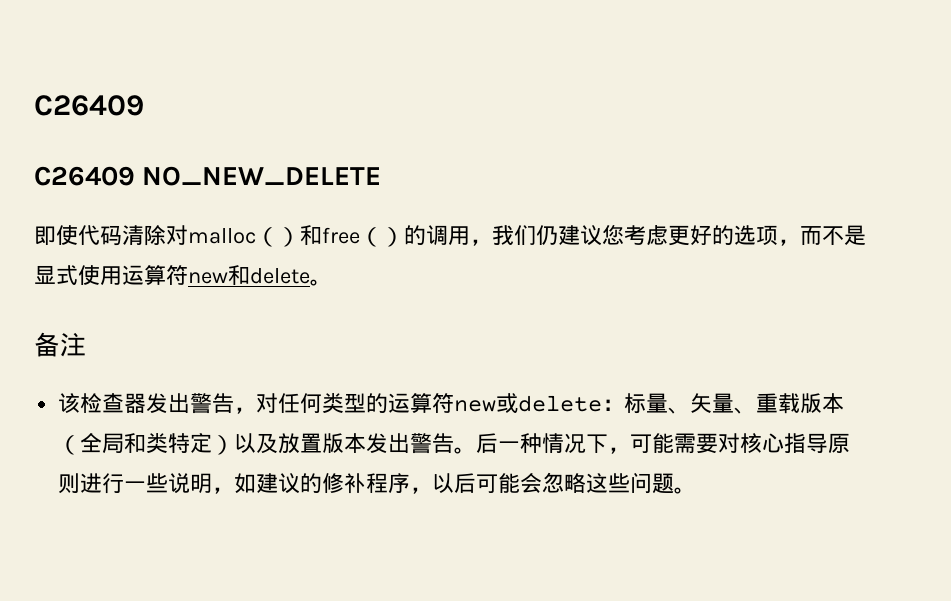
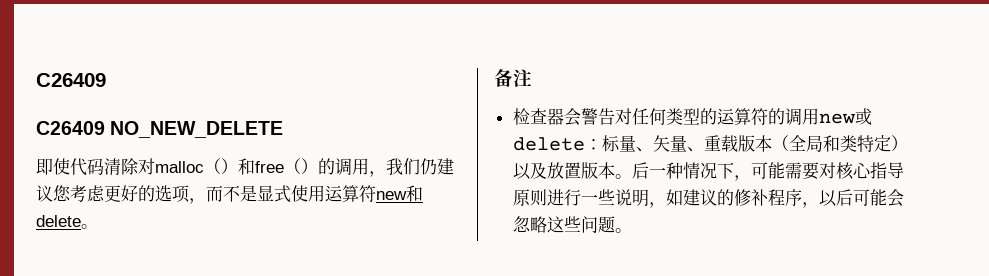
- 该检查器发出警告，对任何类型的运算符new或delete：标量、矢量、重载版本（全局和类特定）以及放置版本发出警告。
+ 检查器会警告对任何类型的运算符的调用new或delete：标量、矢量、重载版本（全局和类特定）以及放置版本。

